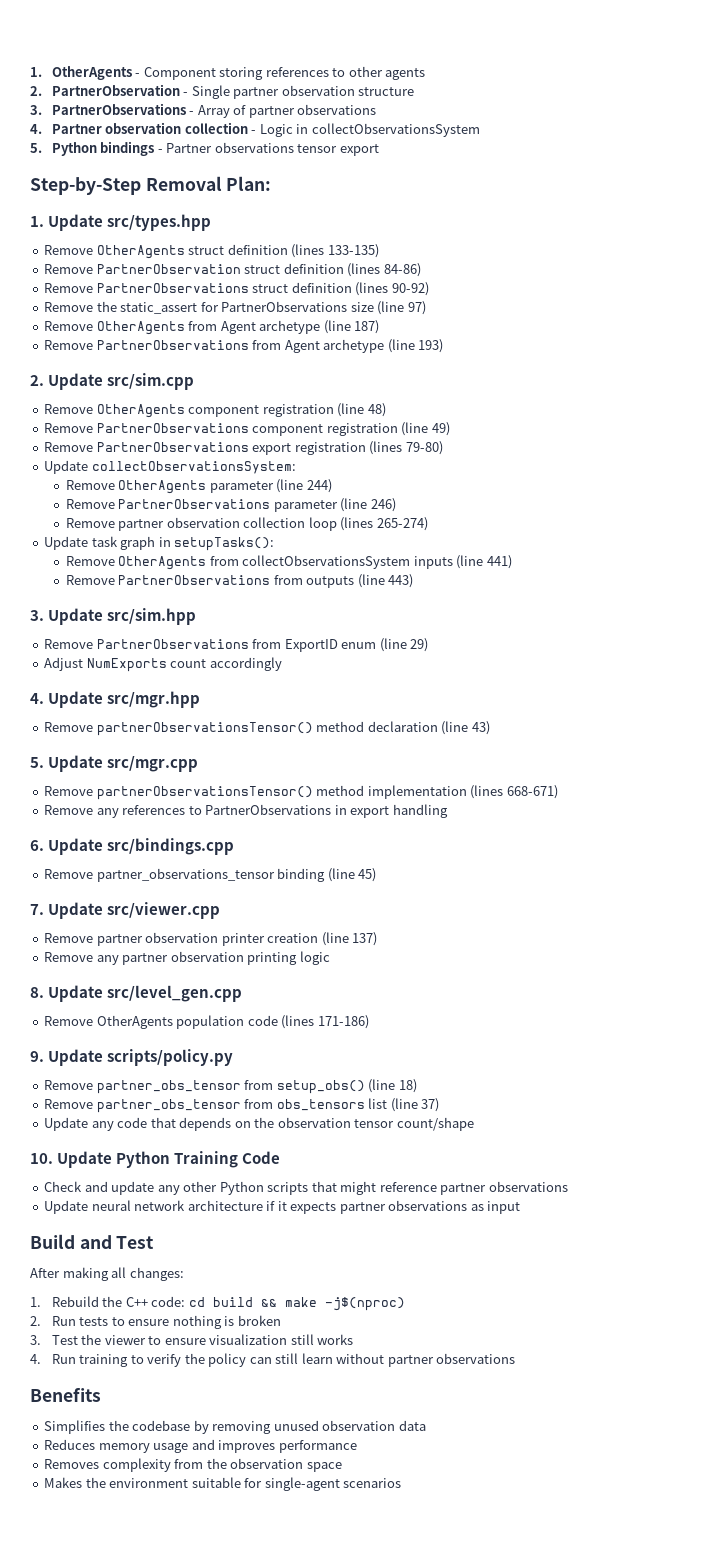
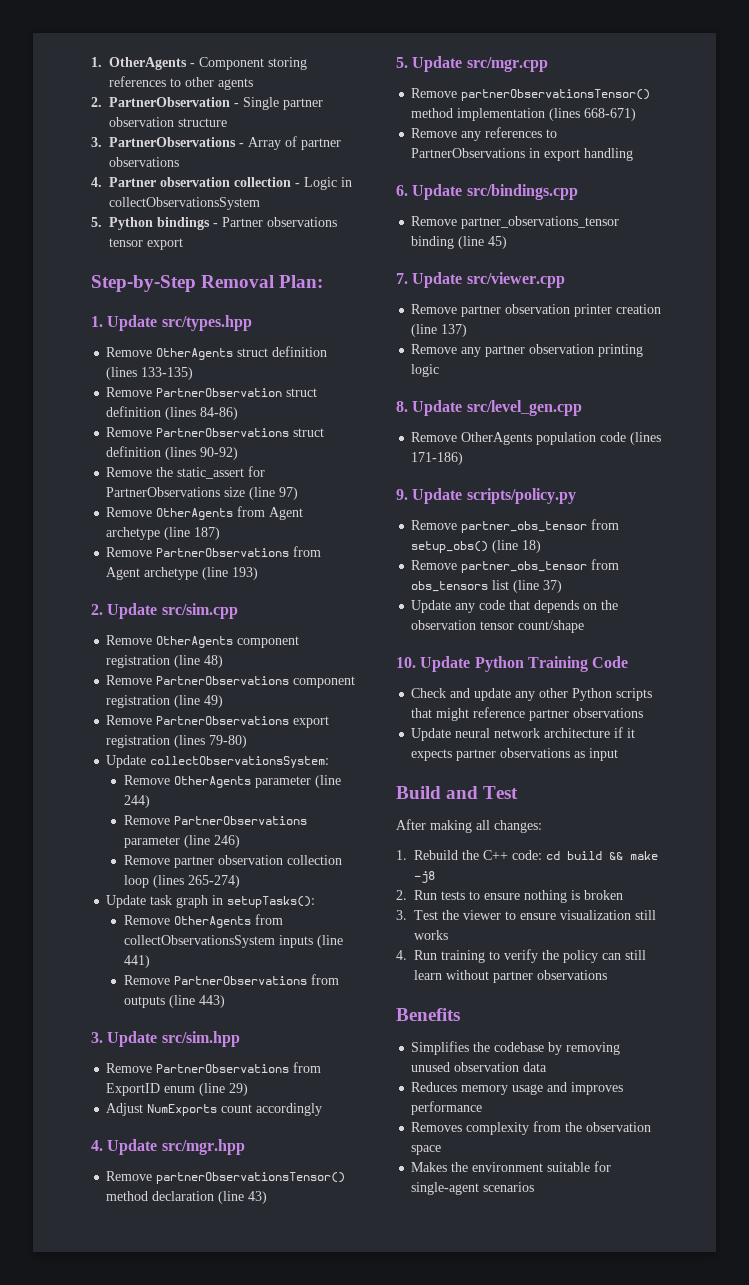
- 1. Rebuild the C++ code: cd build && make -j$(nproc)
+ 1. Rebuild the C++ code: cd build && make -j8

